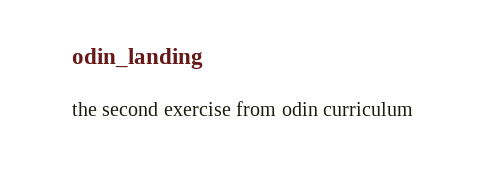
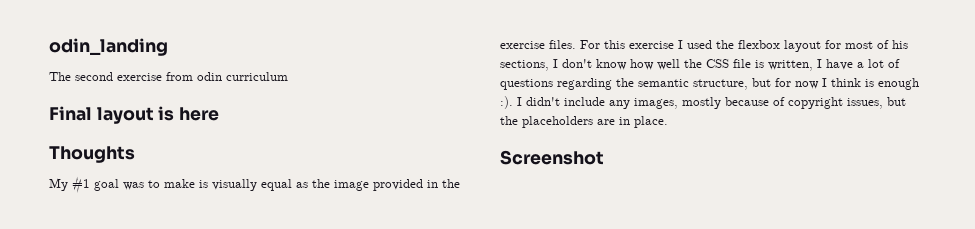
- the second exercise from odin curriculum
+ The second exercise from odin curriculum
+ Final layout is here
+ Thoughts
+ My #1 goal was to make is visually equal as the image provided in the exercise files. For this exercise I used the flexbox layout for most of his sections, I don't know how well the CSS file is written, I have a lot of questions regarding the semantic structure, but for now I think is enough :). I didn't include any images, mostly because of copyright issues, but the placeholders are in place.
+ Screenshot

